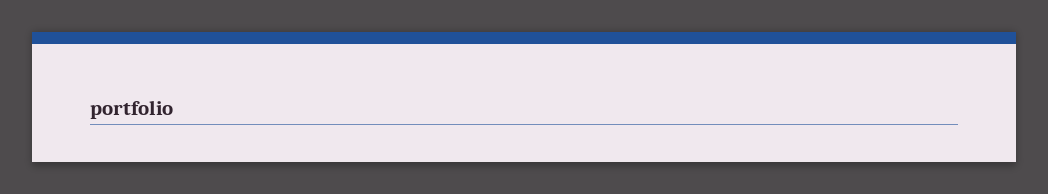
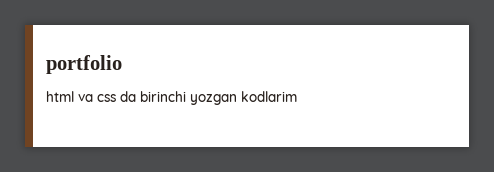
+ html va css da birinchi yozgan kodlarim

